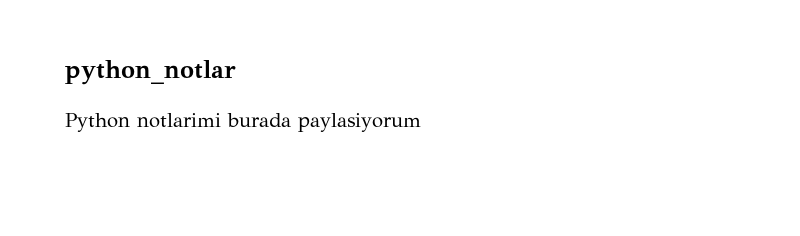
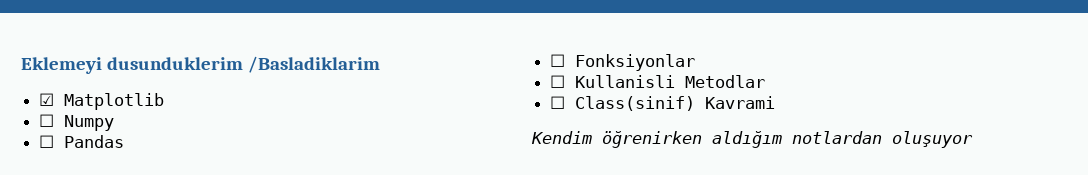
- python_notlar
- Python notlarimi burada paylasiyorum
+ Eklemeyi dusunduklerim /Basladiklarim
+ ☑ Matplotlib
+ ☐ Numpy
+ ☐ Pandas
+ ☐ Fonksiyonlar
+ ☐ Kullanisli Metodlar
+ ☐ Class(sinif) Kavrami
+ Kendim öğrenirken aldığım notlardan oluşuyor

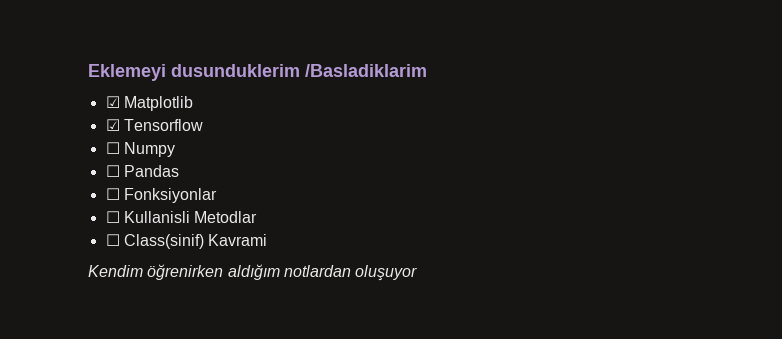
+ ☑ Tensorflow

